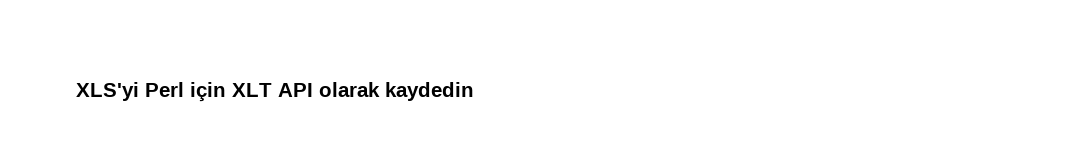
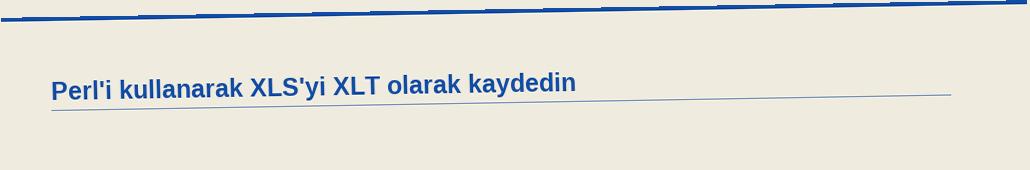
- XLS'yi Perl için XLT API olarak kaydedin
+ Perl'i kullanarak XLS'yi XLT olarak kaydedin

